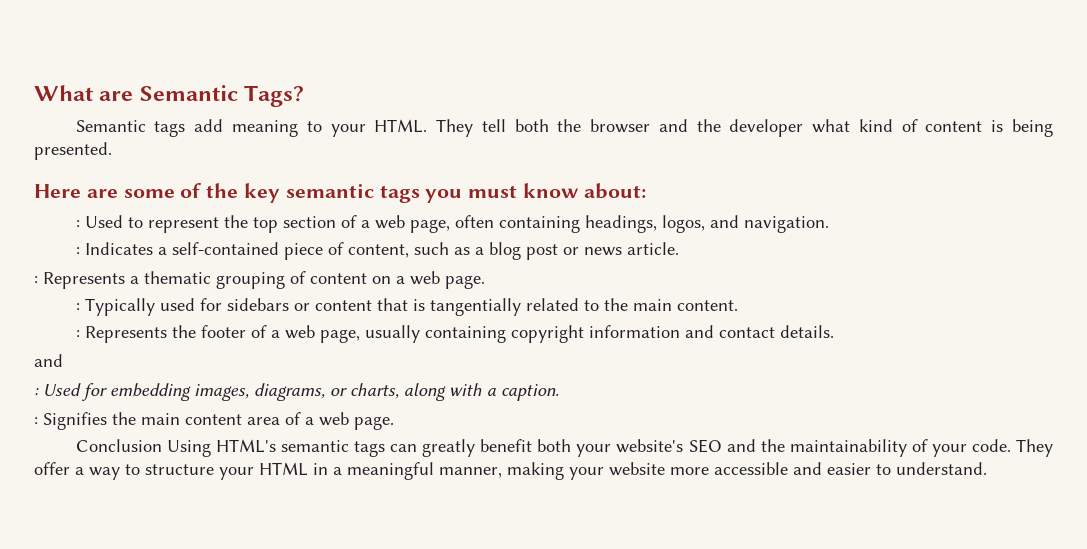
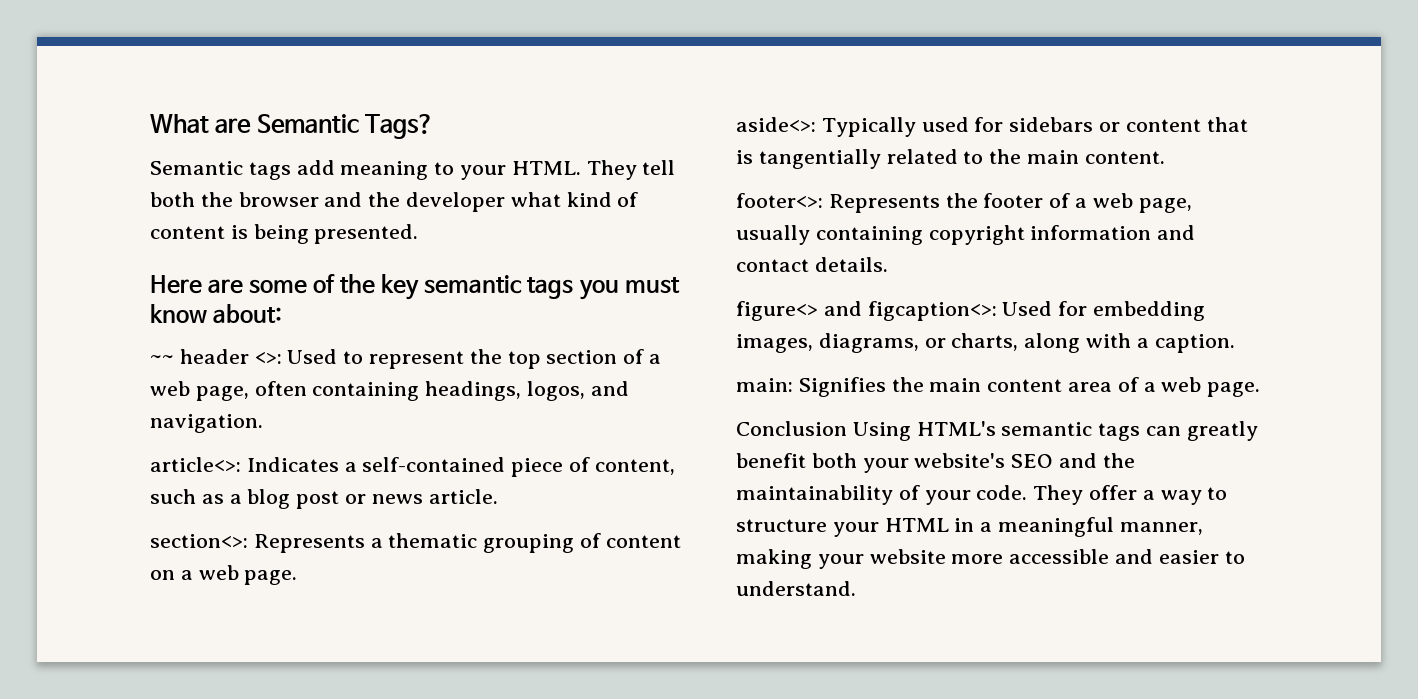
- : Used to represent the top section of a web page, often containing headings, logos, and navigation.
+ ~~ header <>: Used to represent the top section of a web page, often containing headings, logos, and navigation.
- : Indicates a self-contained piece of content, such as a blog post or news article.
+ article<>: Indicates a self-contained piece of content, such as a blog post or news article.
- : Represents a thematic grouping of content on a web page.
+ section<>: Represents a thematic grouping of content on a web page.
- : Typically used for sidebars or content that is tangentially related to the main content.
+ aside<>: Typically used for sidebars or content that is tangentially related to the main content.
- : Represents the footer of a web page, usually containing copyright information and contact details.
- and
- : Used for embedding images, diagrams, or charts, along with a caption.
+ footer<>: Represents the footer of a web page, usually containing copyright information and contact details.
+ figure<> and figcaption<>: Used for embedding images, diagrams, or charts, along with a caption.
- : Signifies the main content area of a web page.
+ main: Signifies the main content area of a web page.

